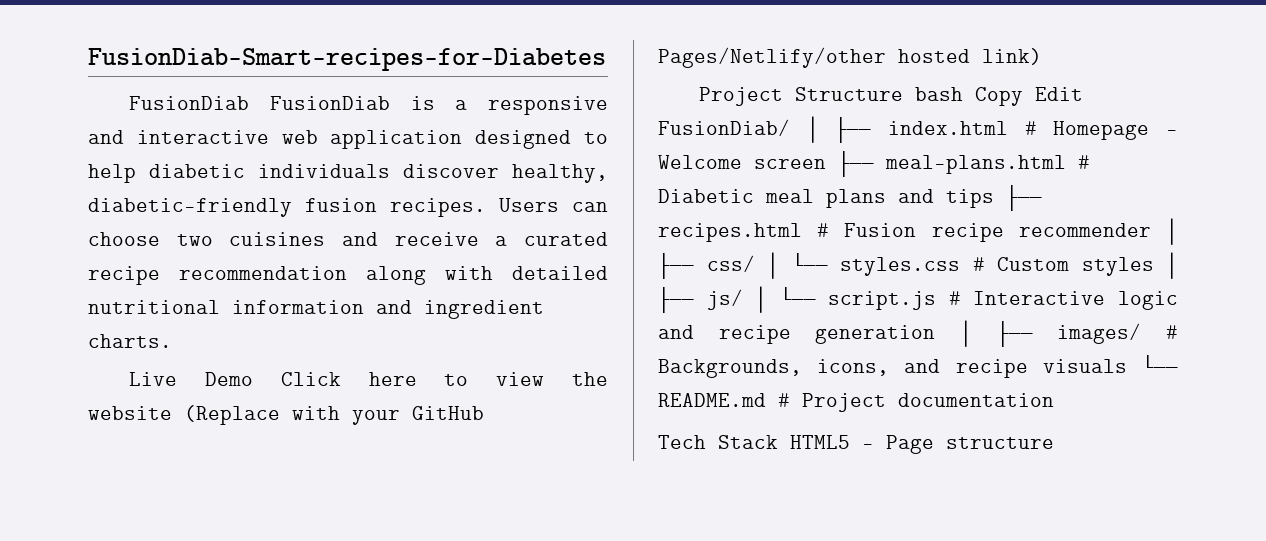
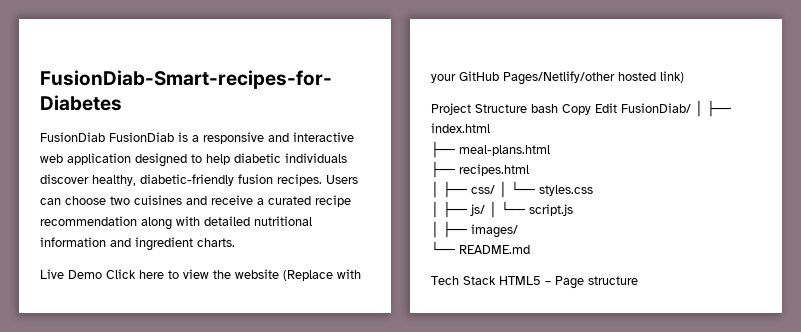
- Project Structure bash Copy Edit FusionDiab/ │ ├── index.html # Homepage - Welcome screen ├── meal-plans.html # Diabetic meal plans and tips ├── recipes.html # Fusion recipe recommender │ ├── css/ │ └── styles.css # Custom styles │ ├── js/ │ └── script.js # Interactive logic and recipe generation │ ├── images/ # Backgrounds, icons, and recipe visuals └── README.md # Project documentation
+ Project Structure bash Copy Edit FusionDiab/ │ ├── index.html
+ ├── meal-plans.html
+ ├── recipes.html
+ │ ├── css/ │ └── styles.css
+ │ ├── js/ │ └── script.js
+ │ ├── images/
+ └── README.md

